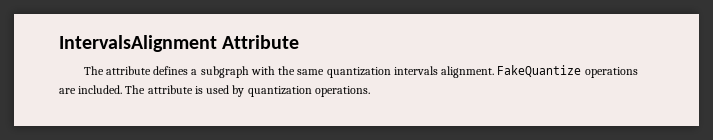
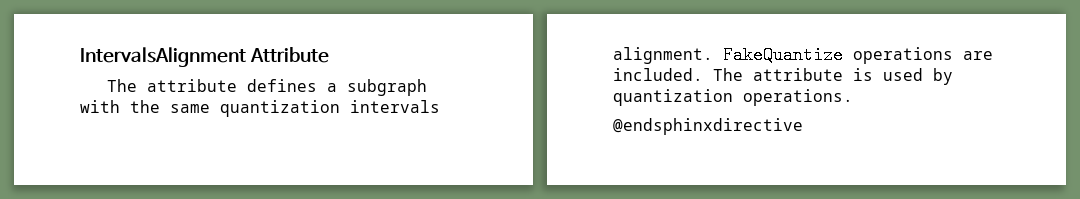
+ @endsphinxdirective

